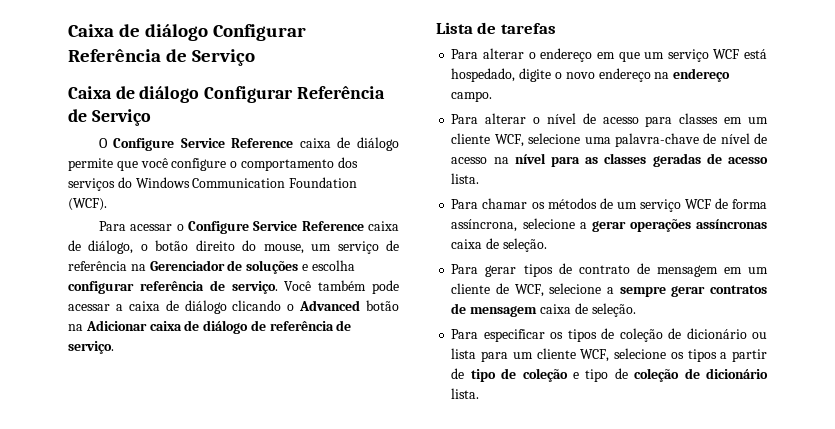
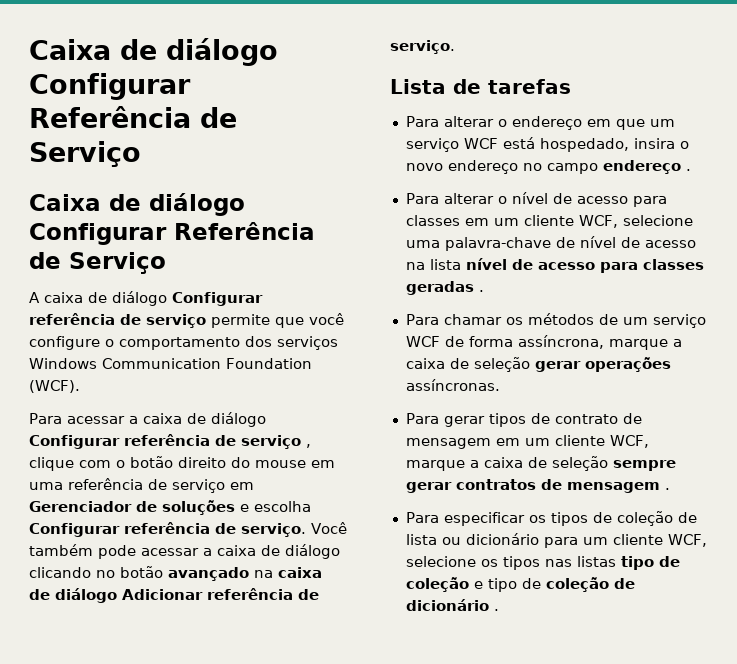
- O Configure Service Reference caixa de diálogo permite que você configure o comportamento dos serviços do Windows Communication Foundation (WCF).
+ A caixa de diálogo Configurar referência de serviço permite que você configure o comportamento dos serviços Windows Communication Foundation (WCF).
- Para acessar o Configure Service Reference caixa de diálogo, o botão direito do mouse, um serviço de referência na Gerenciador de soluções e escolha configurar referência de serviço.
+ Para acessar a caixa de diálogo Configurar referência de serviço , clique com o botão direito do mouse em uma referência de serviço em Gerenciador de soluções e escolha Configurar referência de serviço.
- Você também pode acessar a caixa de diálogo clicando o Advanced botão na Adicionar caixa de diálogo de referência de serviço.
+ Você também pode acessar a caixa de diálogo clicando no botão avançado na caixa de diálogo Adicionar referência de serviço.
- Para alterar o endereço em que um serviço WCF está hospedado, digite o novo endereço na endereço campo.
+ Para alterar o endereço em que um serviço WCF está hospedado, insira o novo endereço no campo endereço .
- Para alterar o nível de acesso para classes em um cliente WCF, selecione uma palavra-chave de nível de acesso na nível para as classes geradas de acesso lista.
+ Para alterar o nível de acesso para classes em um cliente WCF, selecione uma palavra-chave de nível de acesso na lista nível de acesso para classes geradas .
- Para chamar os métodos de um serviço WCF de forma assíncrona, selecione a gerar operações assíncronas caixa de seleção.
+ Para chamar os métodos de um serviço WCF de forma assíncrona, marque a caixa de seleção gerar operações assíncronas.
- Para gerar tipos de contrato de mensagem em um cliente de WCF, selecione a sempre gerar contratos de mensagem caixa de seleção.
+ Para gerar tipos de contrato de mensagem em um cliente WCF, marque a caixa de seleção sempre gerar contratos de mensagem .
- Para especificar os tipos de coleção de dicionário ou lista para um cliente WCF, selecione os tipos a partir de tipo de coleção e tipo de coleção de dicionário lista.
+ Para especificar os tipos de coleção de lista ou dicionário para um cliente WCF, selecione os tipos nas listas tipo de coleção e tipo de coleção de dicionário .

